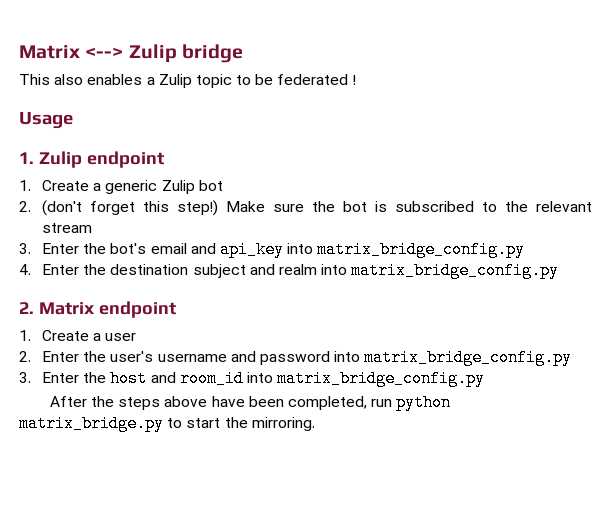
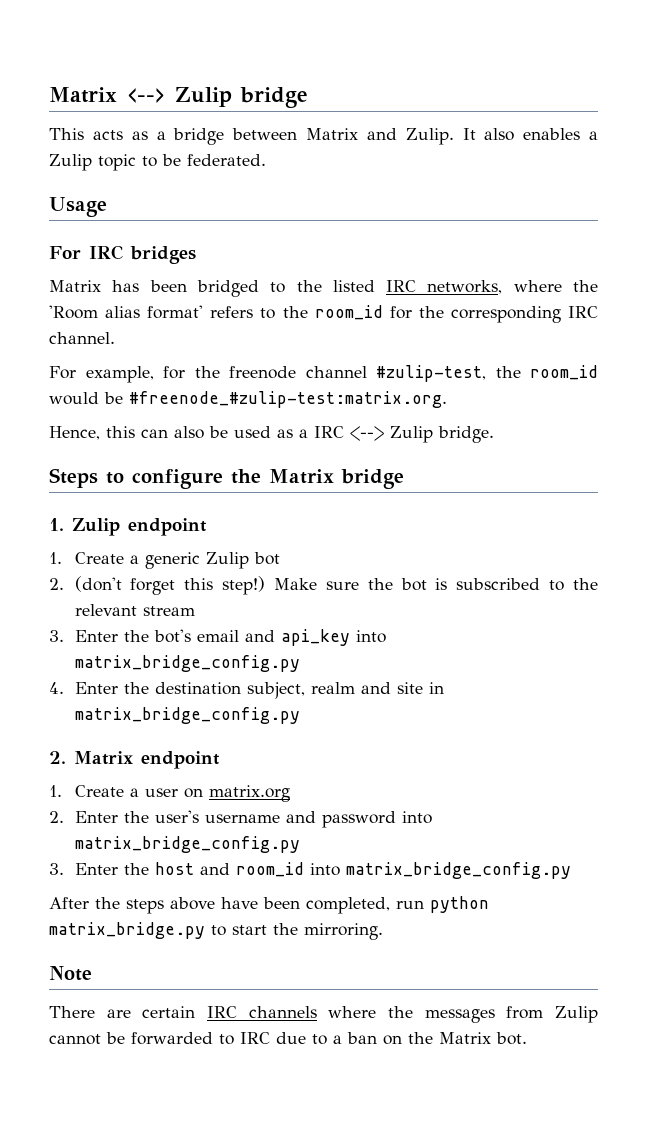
- This also enables a Zulip topic to be federated !
+ This acts as a bridge between Matrix and Zulip. It also enables a Zulip topic to be federated.
+ For IRC bridges
+ Matrix has been bridged to the listed IRC networks, where the 'Room alias format' refers to the room_id for the corresponding IRC channel.
+ For example, for the freenode channel #zulip-test, the room_id would be #freenode_#zulip-test:matrix.org.
+ Hence, this can also be used as a IRC <--> Zulip bridge.
+ Steps to configure the Matrix bridge
- 4. Enter the destination subject and realm into matrix_bridge_config.py
+ 4. Enter the destination subject, realm and site in matrix_bridge_config.py
- 1. Create a user
+ 1. Create a user on matrix.org
+ Note
+ There are certain IRC channels where the messages from Zulip cannot be forwarded to IRC due to a ban on the Matrix bot.

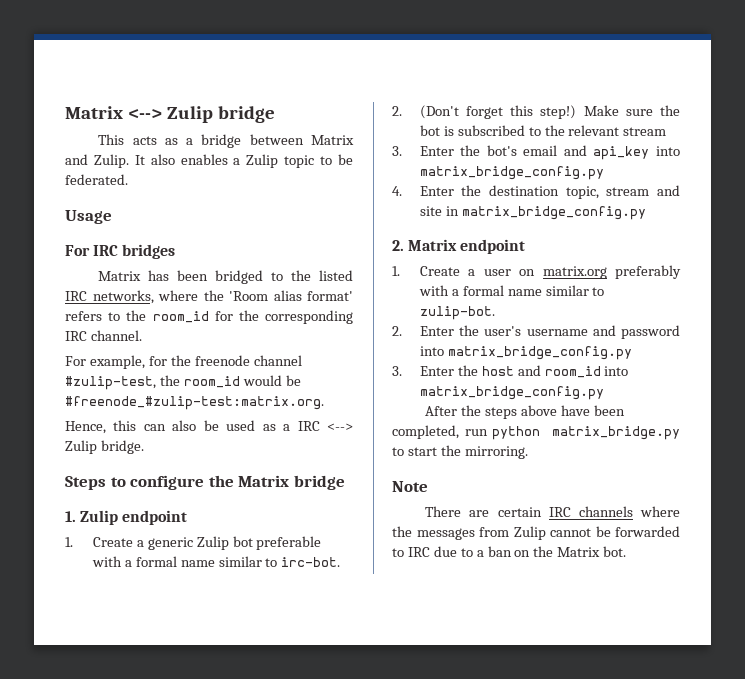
- 1. Create a generic Zulip bot
- 2. (don't forget this step!)
+ 1. Create a generic Zulip bot preferable with a formal name similar to irc-bot.
+ 2. (Don't forget this step!)
- 4. Enter the destination subject, realm and site in matrix_bridge_config.py
+ 4. Enter the destination topic, stream and site in matrix_bridge_config.py
- 1. Create a user on matrix.org
+ 1. Create a user on matrix.org preferably with a formal name similar to zulip-bot.

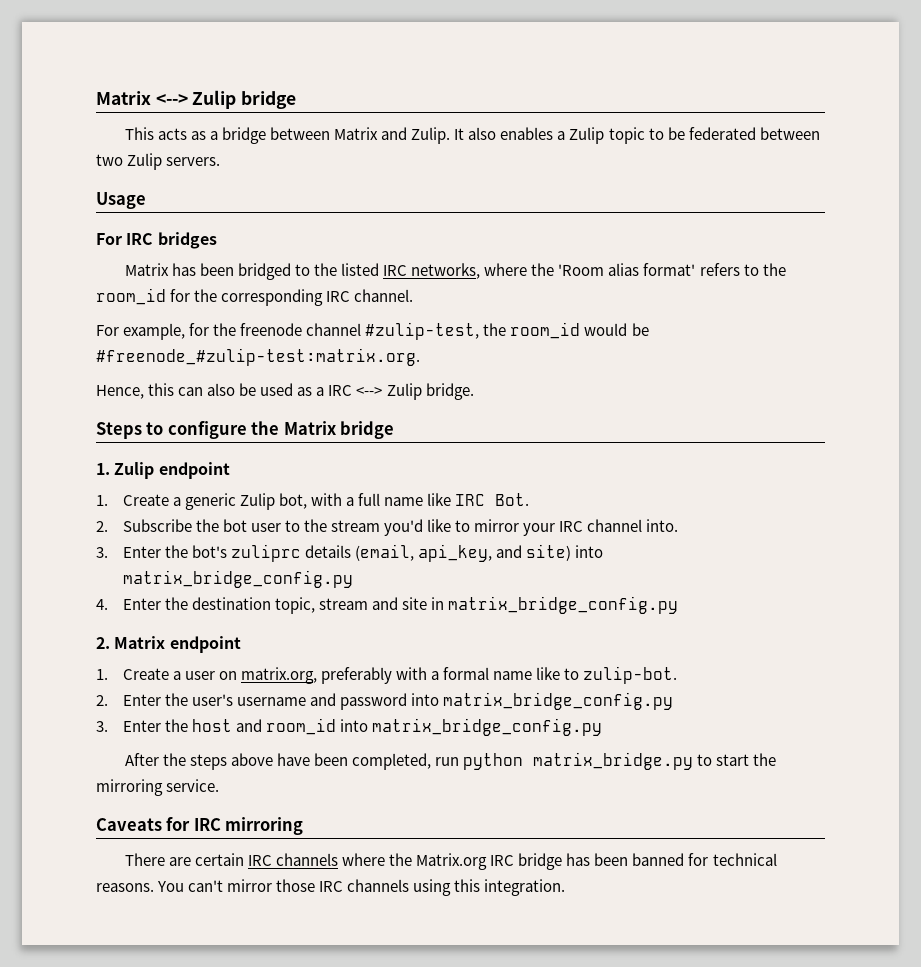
- It also enables a Zulip topic to be federated.
+ It also enables a Zulip topic to be federated between two Zulip servers.
- 1. Create a generic Zulip bot preferable with a formal name similar to irc-bot.
- 2. (Don't forget this step!) Make sure the bot is subscribed to the relevant stream
- 3. Enter the bot's email and api_key into matrix_bridge_config.py
+ 1. Create a generic Zulip bot, with a full name like IRC Bot.
+ 2. Subscribe the bot user to the stream you'd like to mirror your IRC channel into.
+ 3. Enter the bot's zuliprc details (email, api_key, and site) into matrix_bridge_config.py
- 1. Create a user on matrix.org preferably with a formal name similar to zulip-bot.
+ 1. Create a user on matrix.org, preferably with a formal name like to zulip-bot.
- After the steps above have been completed, run python matrix_bridge.py to start the mirroring.
- Note
+ After the steps above have been completed, run python matrix_bridge.py to start the mirroring service.
+ Caveats for IRC mirroring
- There are certain IRC channels where the messages from Zulip cannot be forwarded to IRC due to a ban on the Matrix bot.
+ There are certain IRC channels where the Matrix.org IRC bridge has been banned for technical reasons. You can't mirror those IRC channels using this integration.

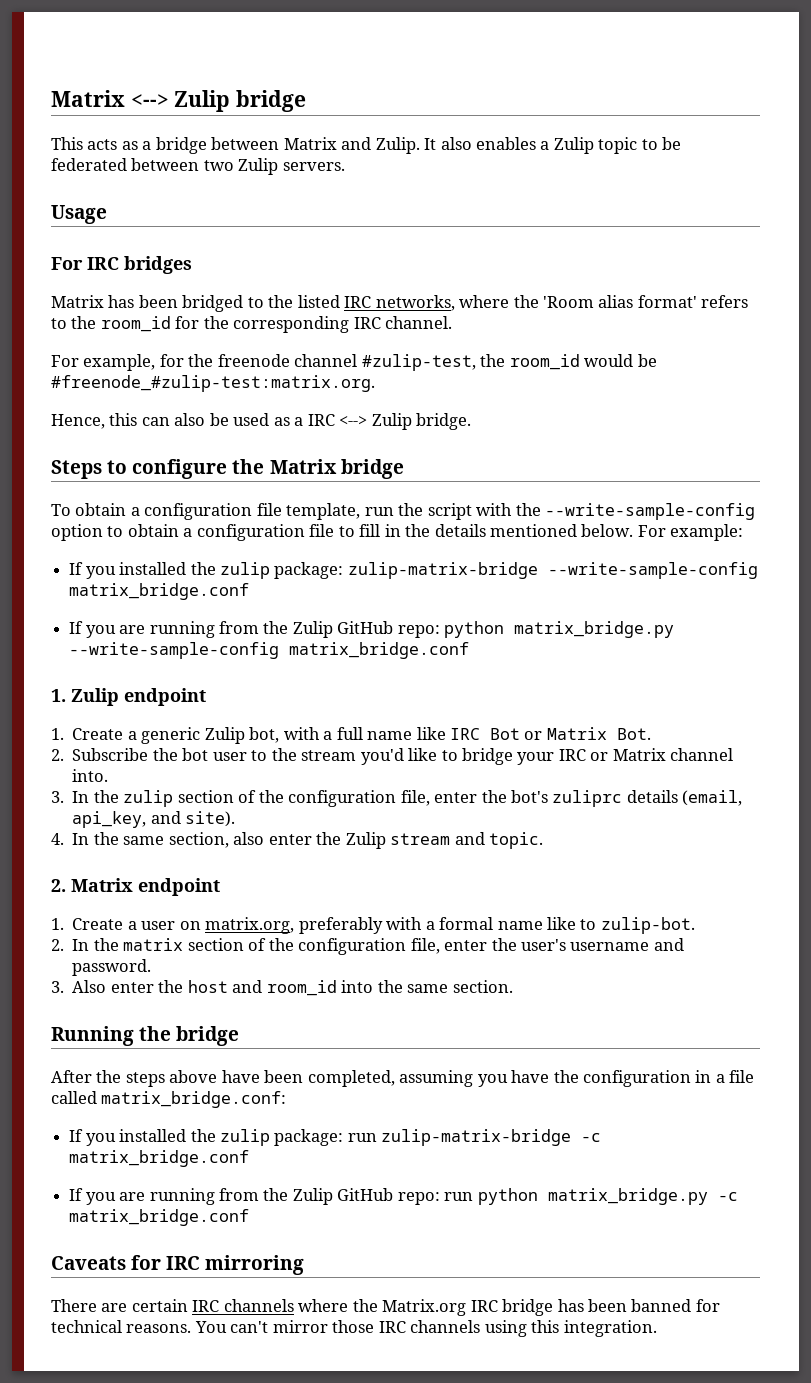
+ To obtain a configuration file template, run the script with the --write-sample-config option to obtain a configuration file to fill in the details mentioned below. For example:
+ If you installed the zulip package: zulip-matrix-bridge --write-sample-config matrix_bridge.conf
+ If you are running from the Zulip GitHub repo: python matrix_bridge.py --write-sample-config matrix_bridge.conf
- 1. Create a generic Zulip bot, with a full name like IRC Bot.
+ 1. Create a generic Zulip bot, with a full name like IRC Bot or Matrix Bot.
- 2. Subscribe the bot user to the stream you'd like to mirror your IRC channel into.
+ 2. Subscribe the bot user to the stream you'd like to bridge your IRC or Matrix channel into.
- 3. Enter the bot's zuliprc details (email, api_key, and site) into matrix_bridge_config.py
- 4. Enter the destination topic, stream and site in matrix_bridge_config.py
+ 3. In the zulip section of the configuration file, enter the bot's zuliprc details (email, api_key, and site).
+ 4. In the same section, also enter the Zulip stream and topic.
- 2. Enter the user's username and password into matrix_bridge_config.py
- 3. Enter the host and room_id into matrix_bridge_config.py
+ 2. In the matrix section of the configuration file, enter the user's username and password.
+ 3. Also enter the host and room_id into the same section.
+ Running the bridge
- After the steps above have been completed, run python matrix_bridge.py to start the mirroring service.
+ After the steps above have been completed, assuming you have the configuration in a file called matrix_bridge.conf:
+ If you installed the zulip package: run zulip-matrix-bridge -c matrix_bridge.conf
+ If you are running from the Zulip GitHub repo: run python matrix_bridge.py -c matrix_bridge.conf

